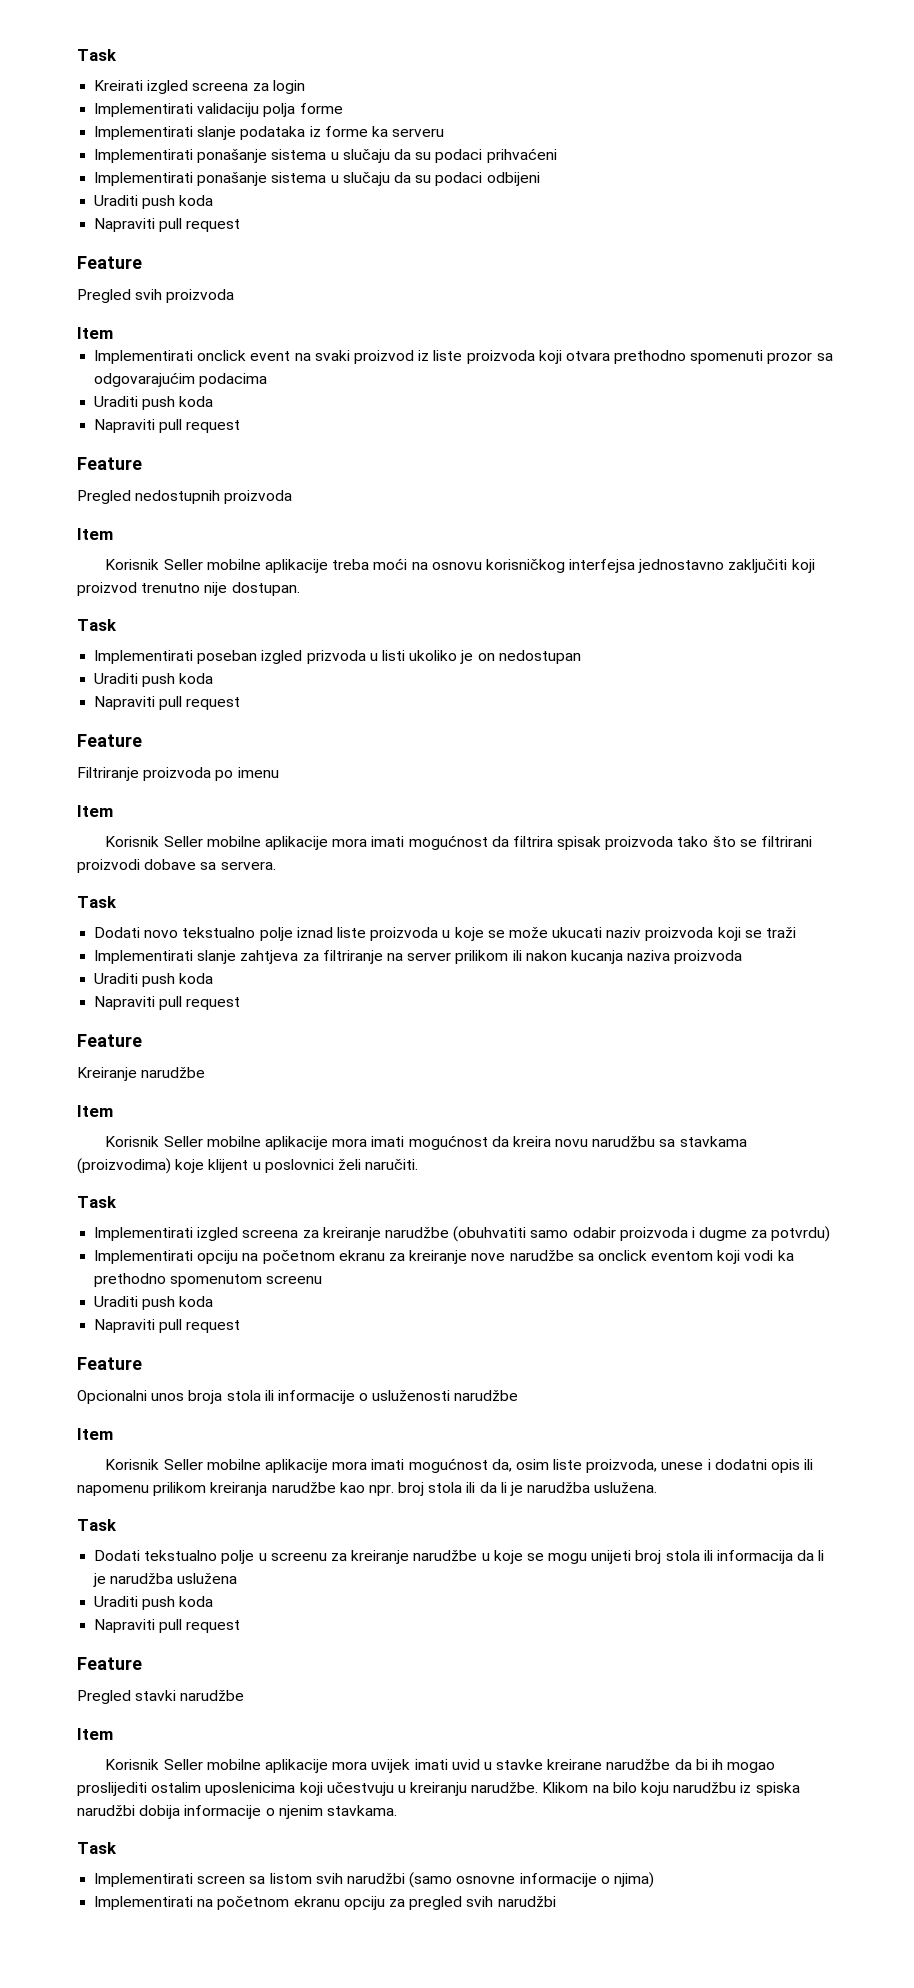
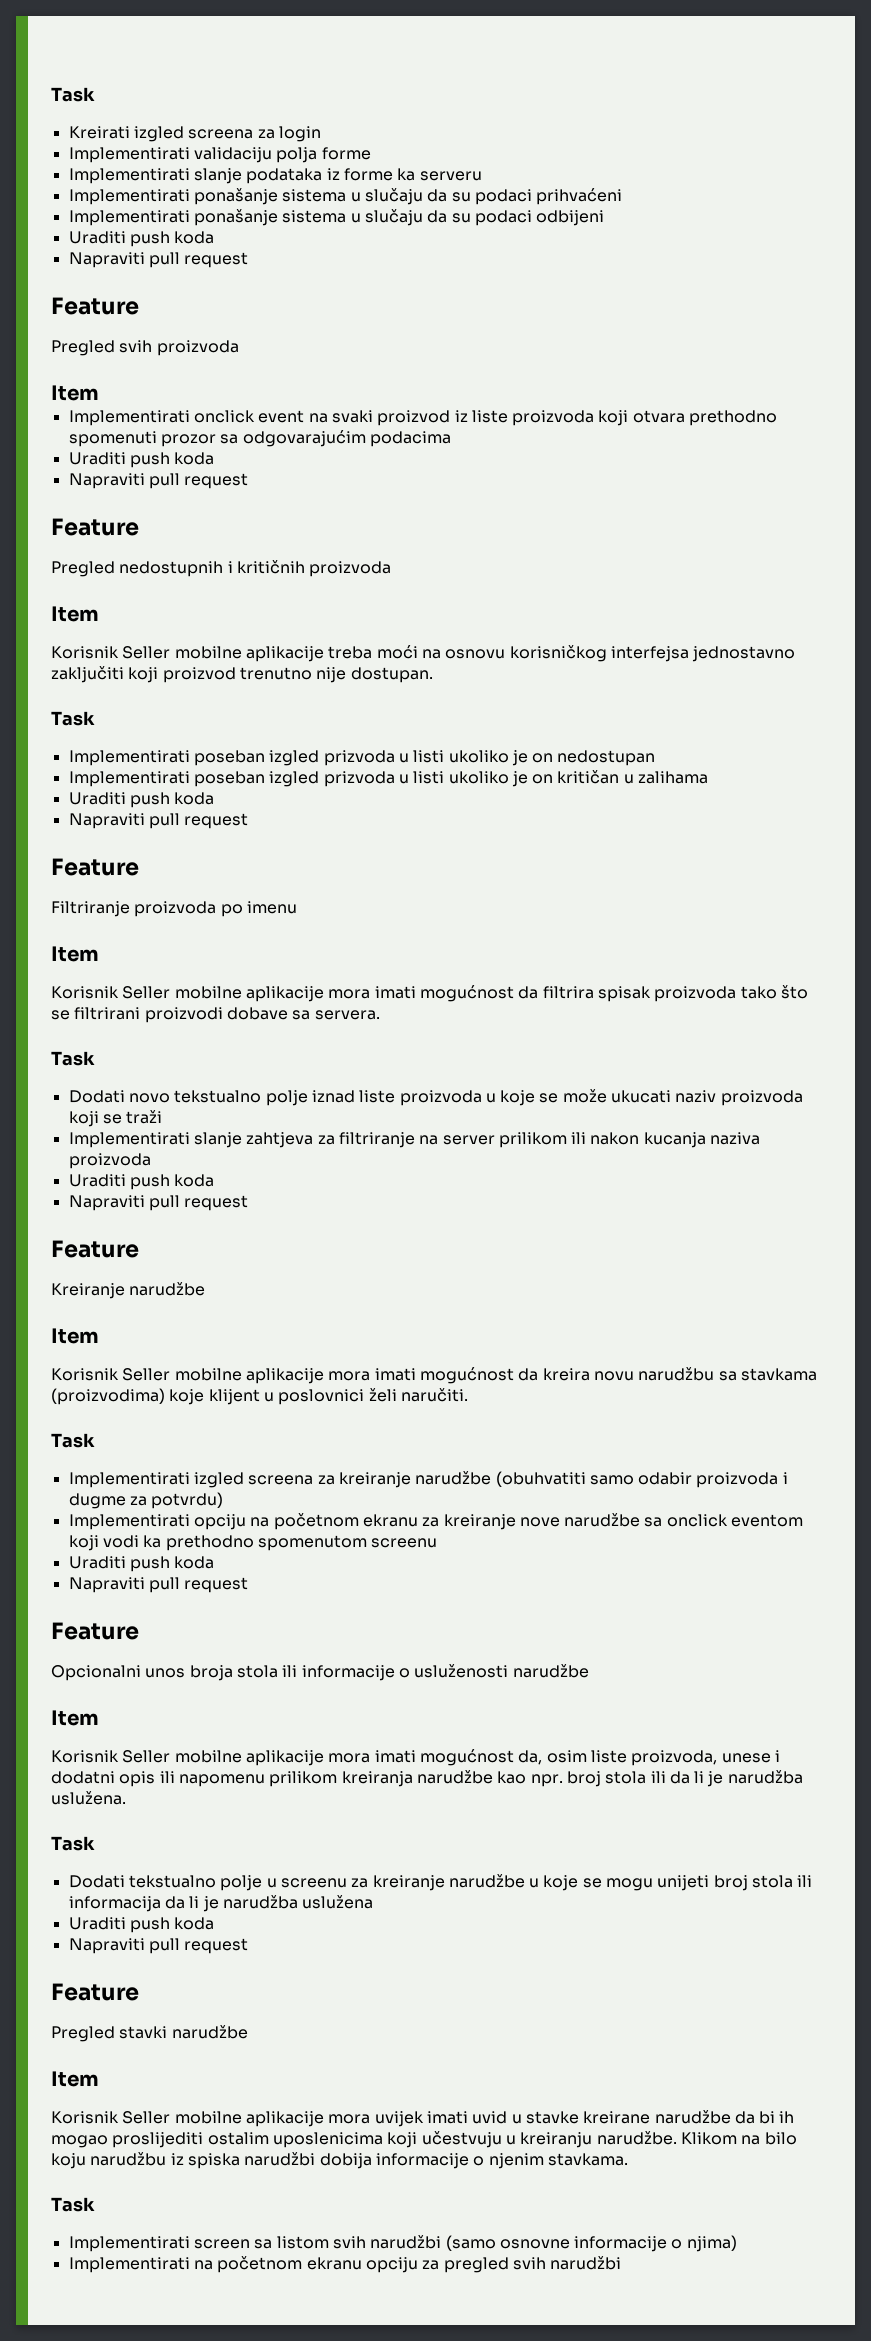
- Pregled nedostupnih proizvoda
+ Pregled nedostupnih i kritičnih proizvoda
+ Implementirati poseban izgled prizvoda u listi ukoliko je on kritičan u zalihama

